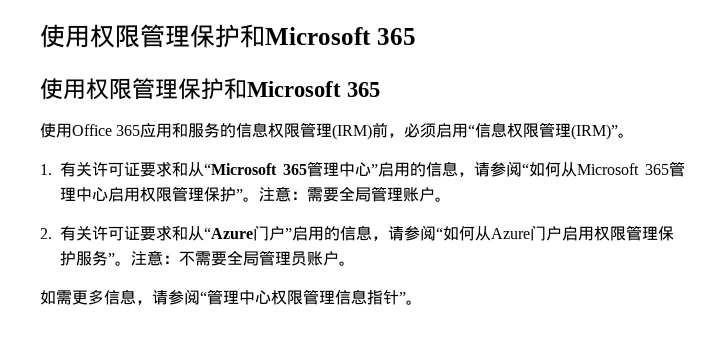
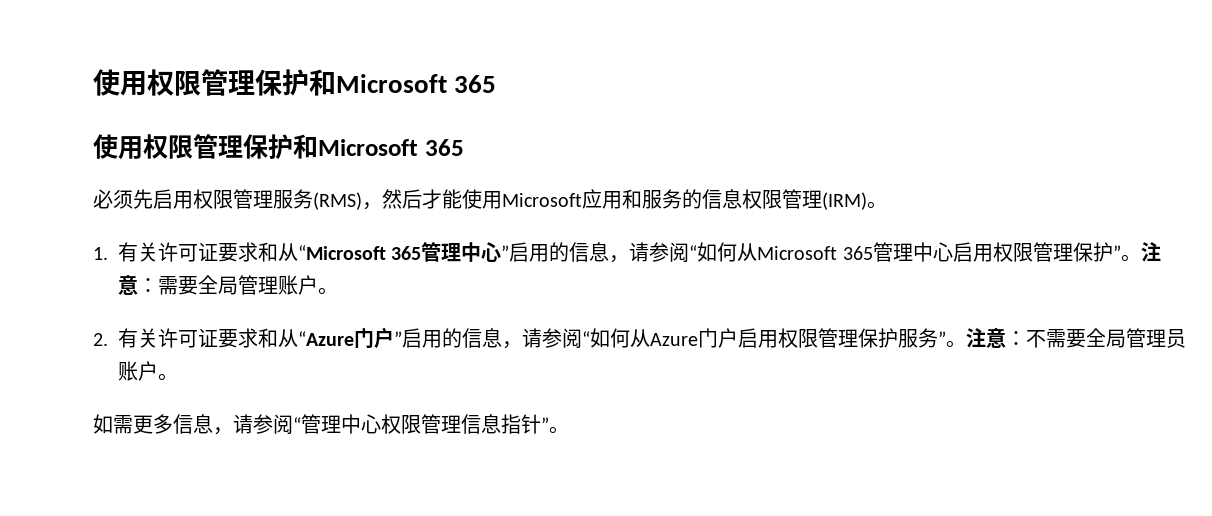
- 使用Office 365应用和服务的信息权限管理(IRM)前，必须启用“信息权限管理(IRM)”。
+ 必须先启用权限管理服务(RMS)，然后才能使用Microsoft应用和服务的信息权限管理(IRM)。

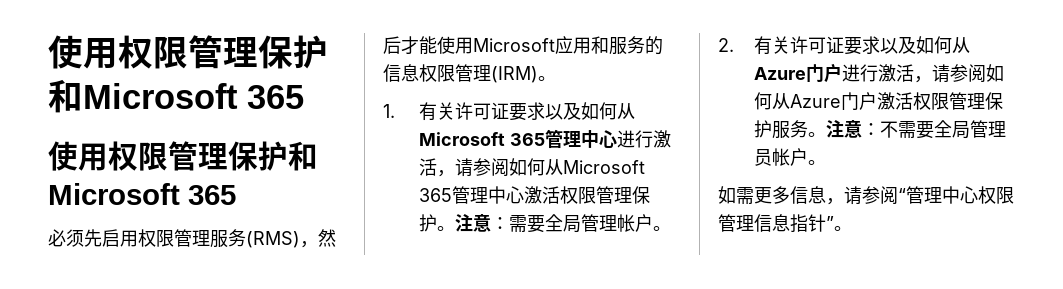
- 1.有关许可证要求和从“Microsoft 365管理中心”启用的信息，请参阅“如何从Microsoft 365管理中心启用权限管理保护”。
+ 1.有关许可证要求以及如何从Microsoft 365管理中心进行激活，请参阅如何从Microsoft 365管理中心激活权限管理保护。
- 注意：需要全局管理账户。
+ 注意：需要全局管理帐户。
- 2.有关许可证要求和从“Azure门户”启用的信息，请参阅“如何从Azure门户启用权限管理保护服务”。
+ 2.有关许可证要求以及如何从Azure门户进行激活，请参阅如何从Azure门户激活权限管理保护服务。
- 注意：不需要全局管理员账户。
+ 注意：不需要全局管理员帐户。

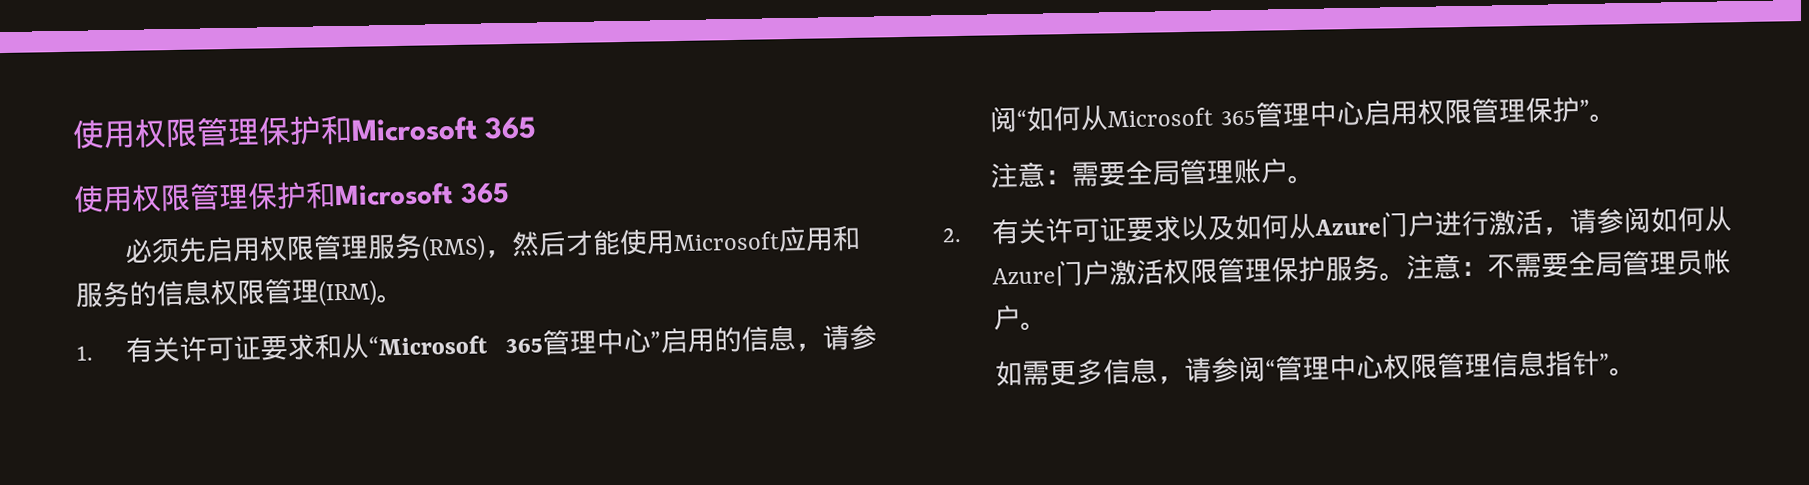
- 1.有关许可证要求以及如何从Microsoft 365管理中心进行激活，请参阅如何从Microsoft 365管理中心激活权限管理保护。注意：需要全局管理帐户。
+ 1.有关许可证要求和从“Microsoft 365管理中心”启用的信息，请参阅“如何从Microsoft 365管理中心启用权限管理保护”。
+ 注意：需要全局管理账户。

